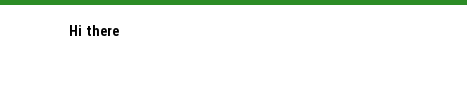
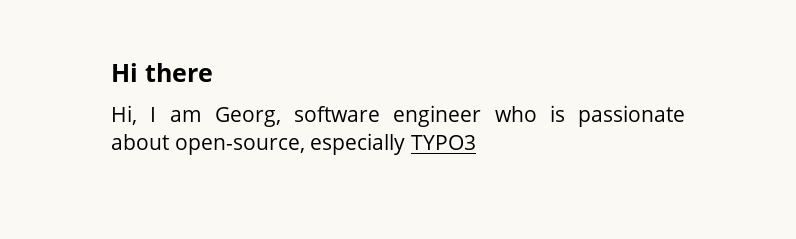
+ Hi, I am Georg, software engineer who is passionate about open-source, especially TYPO3

